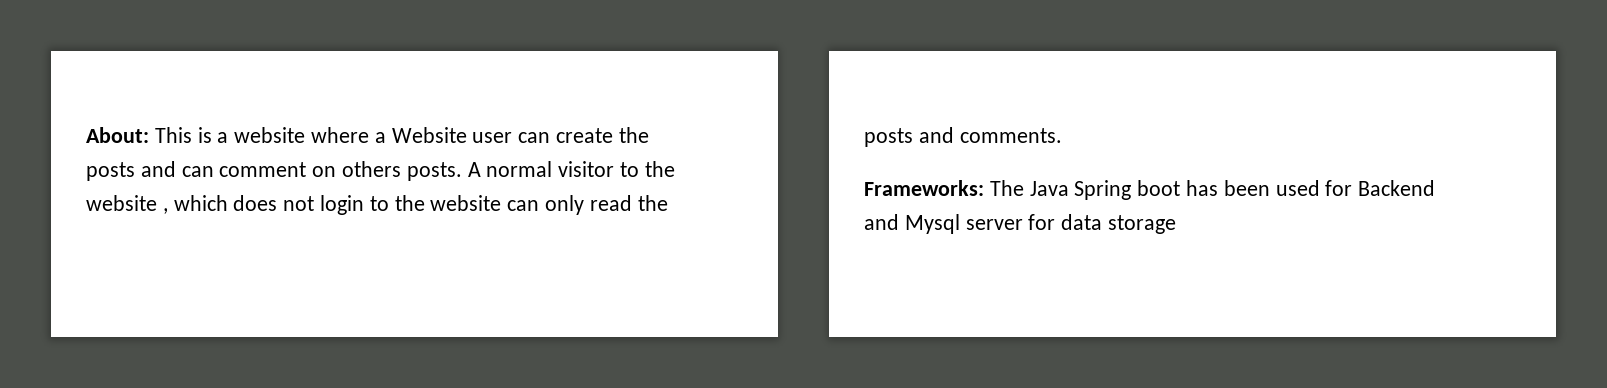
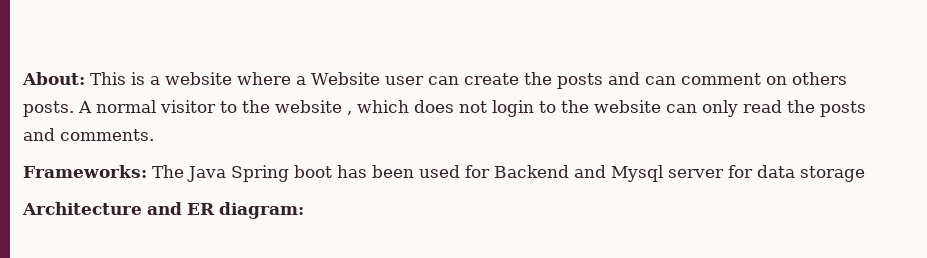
+ Architecture and ER diagram:

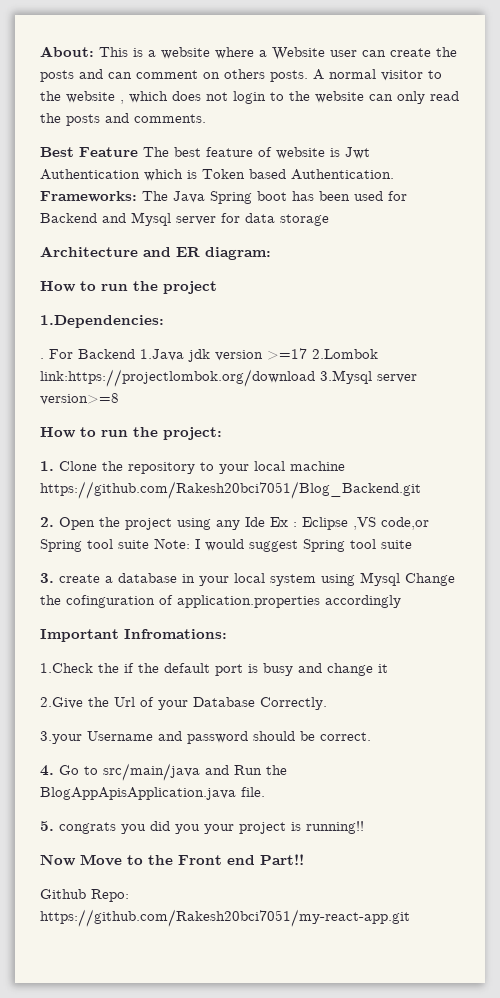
+ Best Feature The best feature of website is Jwt Authentication which is Token based Authentication.
+ How to run the project
+ 1.Dependencies:
+ . For Backend 1.Java jdk version >=17 2.Lombok link:https://projectlombok.org/download 3.Mysql server version>=8
+ How to run the project:
+ 1. Clone the repository to your local machine https://github.com/Rakesh20bci7051/Blog_Backend.git
+ 2. Open the project using any Ide Ex : Eclipse ,VS code,or Spring tool suite Note: I would suggest Spring tool suite
+ 3. create a database in your local system using Mysql Change the cofinguration of application.properties accordingly
+ Important Infromations:
+ 1.Check the if the default port is busy and change it
+ 2.Give the Url of your Database Correctly.
+ 3.your Username and password should be correct.
+ 4. Go to src/main/java and Run the BlogAppApisApplication.java file.
+ 5. congrats you did you your project is running!!
+ Now Move to the Front end Part!!
+ Github Repo: https://github.com/Rakesh20bci7051/my-react-app.git

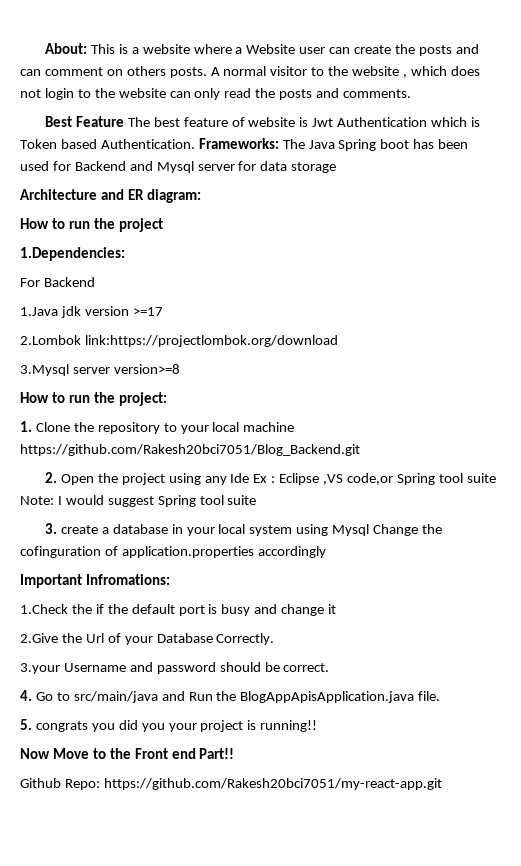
- . For Backend 1.Java jdk version >=17 2.Lombok link:https://projectlombok.org/download 3.Mysql server version>=8
+ For Backend
+ 1.Java jdk version >=17
+ 2.Lombok link:https://projectlombok.org/download
+ 3.Mysql server version>=8

